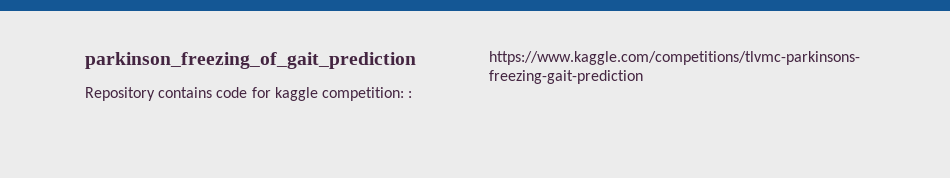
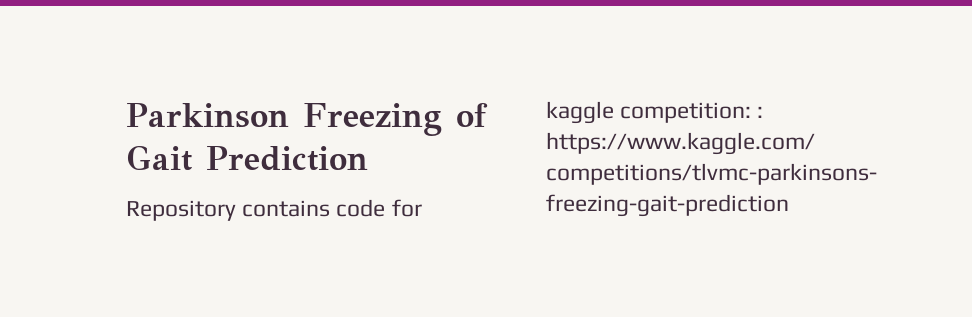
- parkinson_freezing_of_gait_prediction
+ Parkinson Freezing of Gait Prediction

